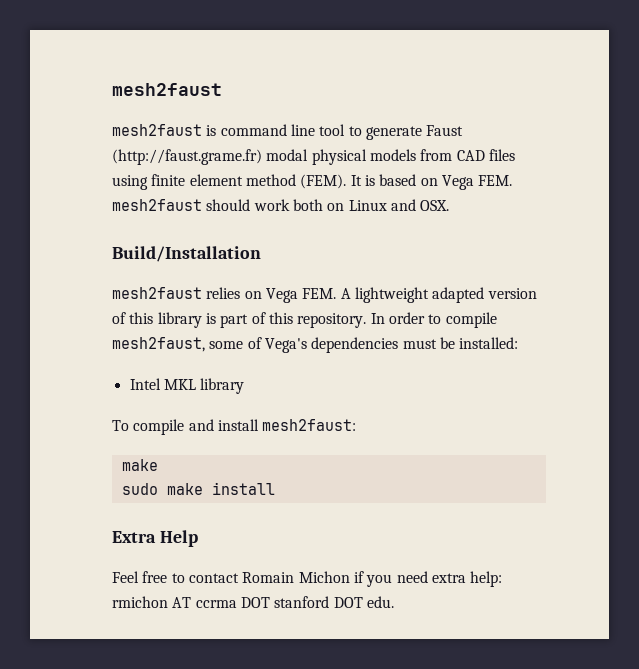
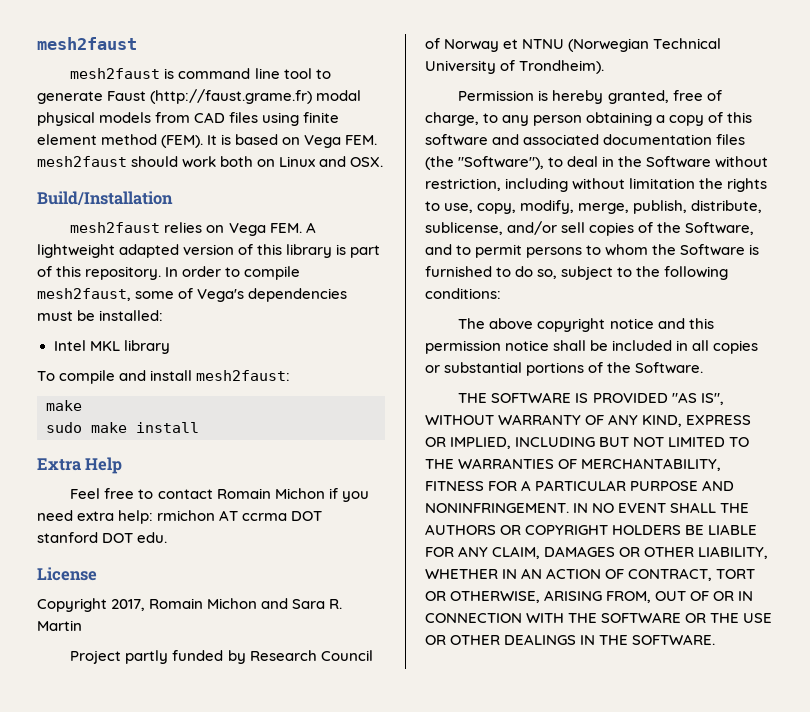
+ License
+ Copyright 2017, Romain Michon and Sara R. Martin
+ Project partly funded by Research Council of Norway et NTNU (Norwegian Technical University of Trondheim).
+ Permission is hereby granted, free of charge, to any person obtaining a copy of this software and associated documentation files (the "Software"), to deal in the Software without restriction, including without limitation the rights to use, copy, modify, merge, publish, distribute, sublicense, and/or sell copies of the Software, and to permit persons to whom the Software is furnished to do so, subject to the following conditions:
+ The above copyright notice and this permission notice shall be included in all copies or substantial portions of the Software.
+ THE SOFTWARE IS PROVIDED "AS IS", WITHOUT WARRANTY OF ANY KIND, EXPRESS OR IMPLIED, INCLUDING BUT NOT LIMITED TO THE WARRANTIES OF MERCHANTABILITY, FITNESS FOR A PARTICULAR PURPOSE AND NONINFRINGEMENT. IN NO EVENT SHALL THE AUTHORS OR COPYRIGHT HOLDERS BE LIABLE FOR ANY CLAIM, DAMAGES OR OTHER LIABILITY, WHETHER IN AN ACTION OF CONTRACT, TORT OR OTHERWISE, ARISING FROM, OUT OF OR IN CONNECTION WITH THE SOFTWARE OR THE USE OR OTHER DEALINGS IN THE SOFTWARE.

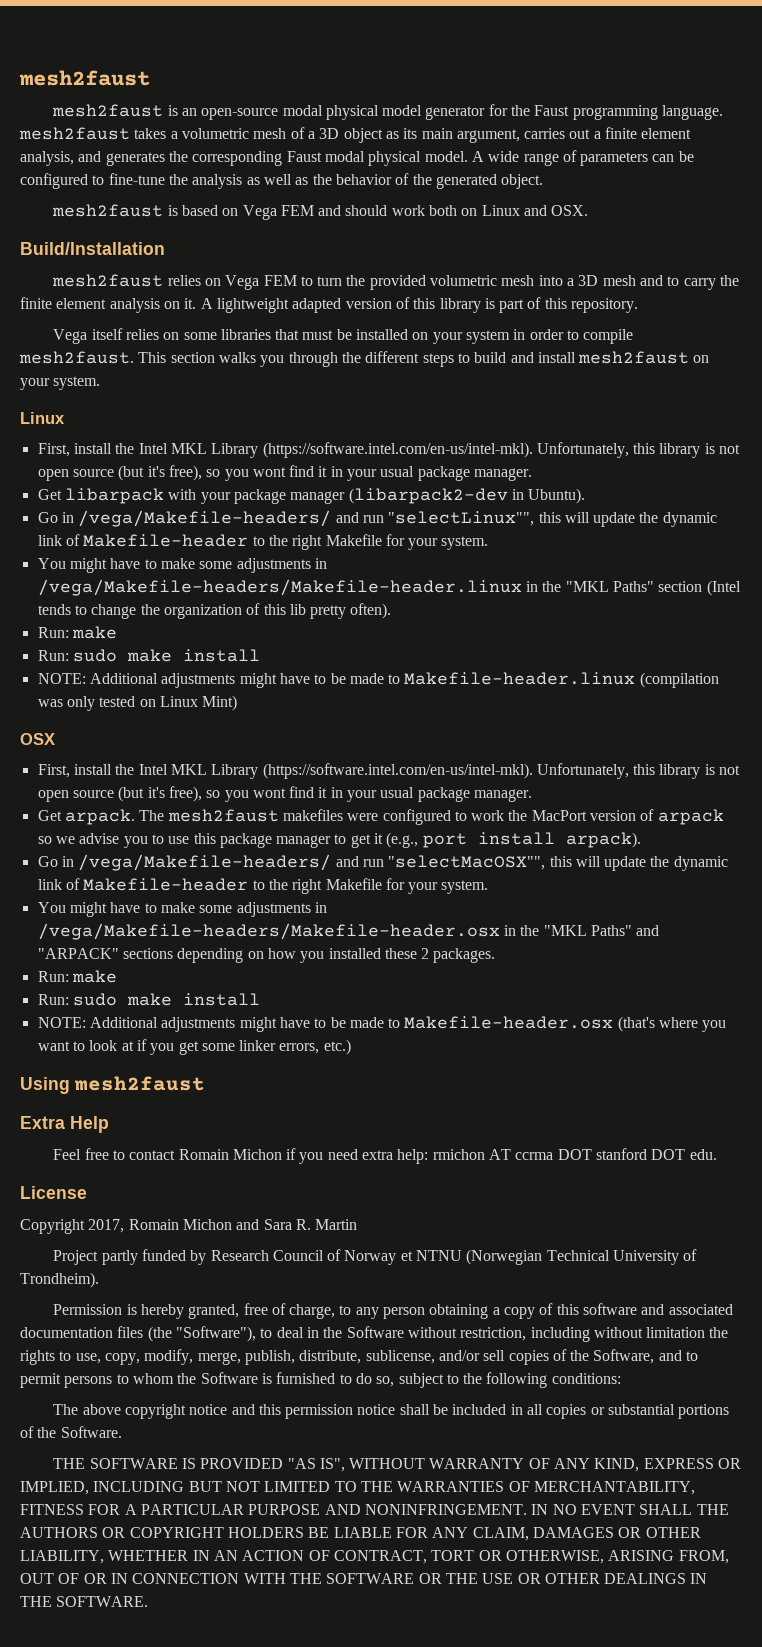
- mesh2faust is command line tool to generate Faust (http://faust.grame.fr) modal physical models from CAD files using finite element method (FEM). It is based on Vega FEM. mesh2faust should work both on Linux and OSX.
+ mesh2faust is an open-source modal physical model generator for the Faust programming language. mesh2faust takes a volumetric mesh of a 3D object as its main argument, carries out a finite element analysis, and generates the corresponding Faust modal physical model. A wide range of parameters can be configured to fine-tune the analysis as well as the behavior of the generated object.
+ mesh2faust is based on Vega FEM and should work both on Linux and OSX.
- mesh2faust relies on Vega FEM. A lightweight adapted version of this library is part of this repository. In order to compile mesh2faust, some of Vega's dependencies must be installed:
- Intel MKL library
- To compile and install mesh2faust:
- make
- sudo make install
+ mesh2faust relies on Vega FEM to turn the provided volumetric mesh into a 3D mesh and to carry the finite element analysis on it. A lightweight adapted version of this library is part of this repository.
+ Vega itself relies on some libraries that must be installed on your system in order to compile mesh2faust. This section walks you through the different steps to build and install mesh2faust on your system.
+ Linux
+ First, install the Intel MKL Library (https://software.intel.com/en-us/intel-mkl). Unfortunately, this library is not open source (but it's free), so you wont find it in your usual package manager.
+ Get libarpack with your package manager (libarpack2-dev in Ubuntu).
+ Go in /vega/Makefile-headers/ and run "selectLinux"", this will update the dynamic link of Makefile-header to the right Makefile for your system.
+ You might have to make some adjustments in /vega/Makefile-headers/Makefile-header.linux in the "MKL Paths" section (Intel tends to change the organization of this lib pretty often).
+ Run: make
+ Run: sudo make install
+ NOTE: Additional adjustments might have to be made to Makefile-header.linux (compilation was only tested on Linux Mint)
+ OSX
+ First, install the Intel MKL Library (https://software.intel.com/en-us/intel-mkl). Unfortunately, this library is not open source (but it's free), so you wont find it in your usual package manager.
+ Get arpack. The mesh2faust makefiles were configured to work the MacPort version of arpack so we advise you to use this package manager to get it (e.g., port install arpack).
+ Go in /vega/Makefile-headers/ and run "selectMacOSX"", this will update the dynamic link of Makefile-header to the right Makefile for your system.
+ You might have to make some adjustments in /vega/Makefile-headers/Makefile-header.osx in the "MKL Paths" and "ARPACK" sections depending on how you installed these 2 packages.
+ Run: make
+ Run: sudo make install
+ NOTE: Additional adjustments might have to be made to Makefile-header.osx (that's where you want to look at if you get some linker errors, etc.)
+ Using mesh2faust

